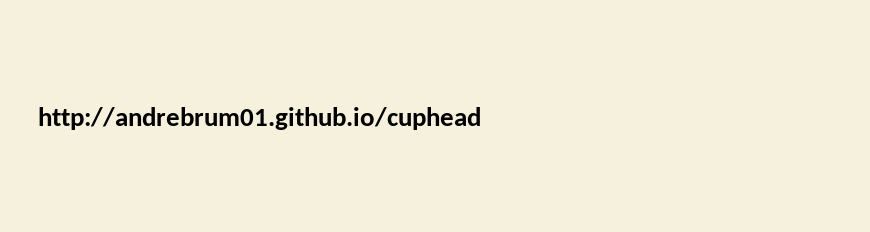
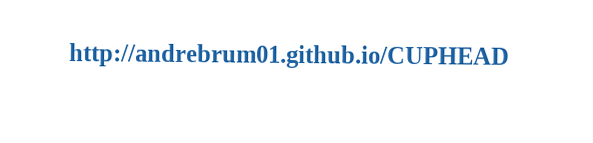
- http://andrebrum01.github.io/cuphead
+ http://andrebrum01.github.io/CUPHEAD

